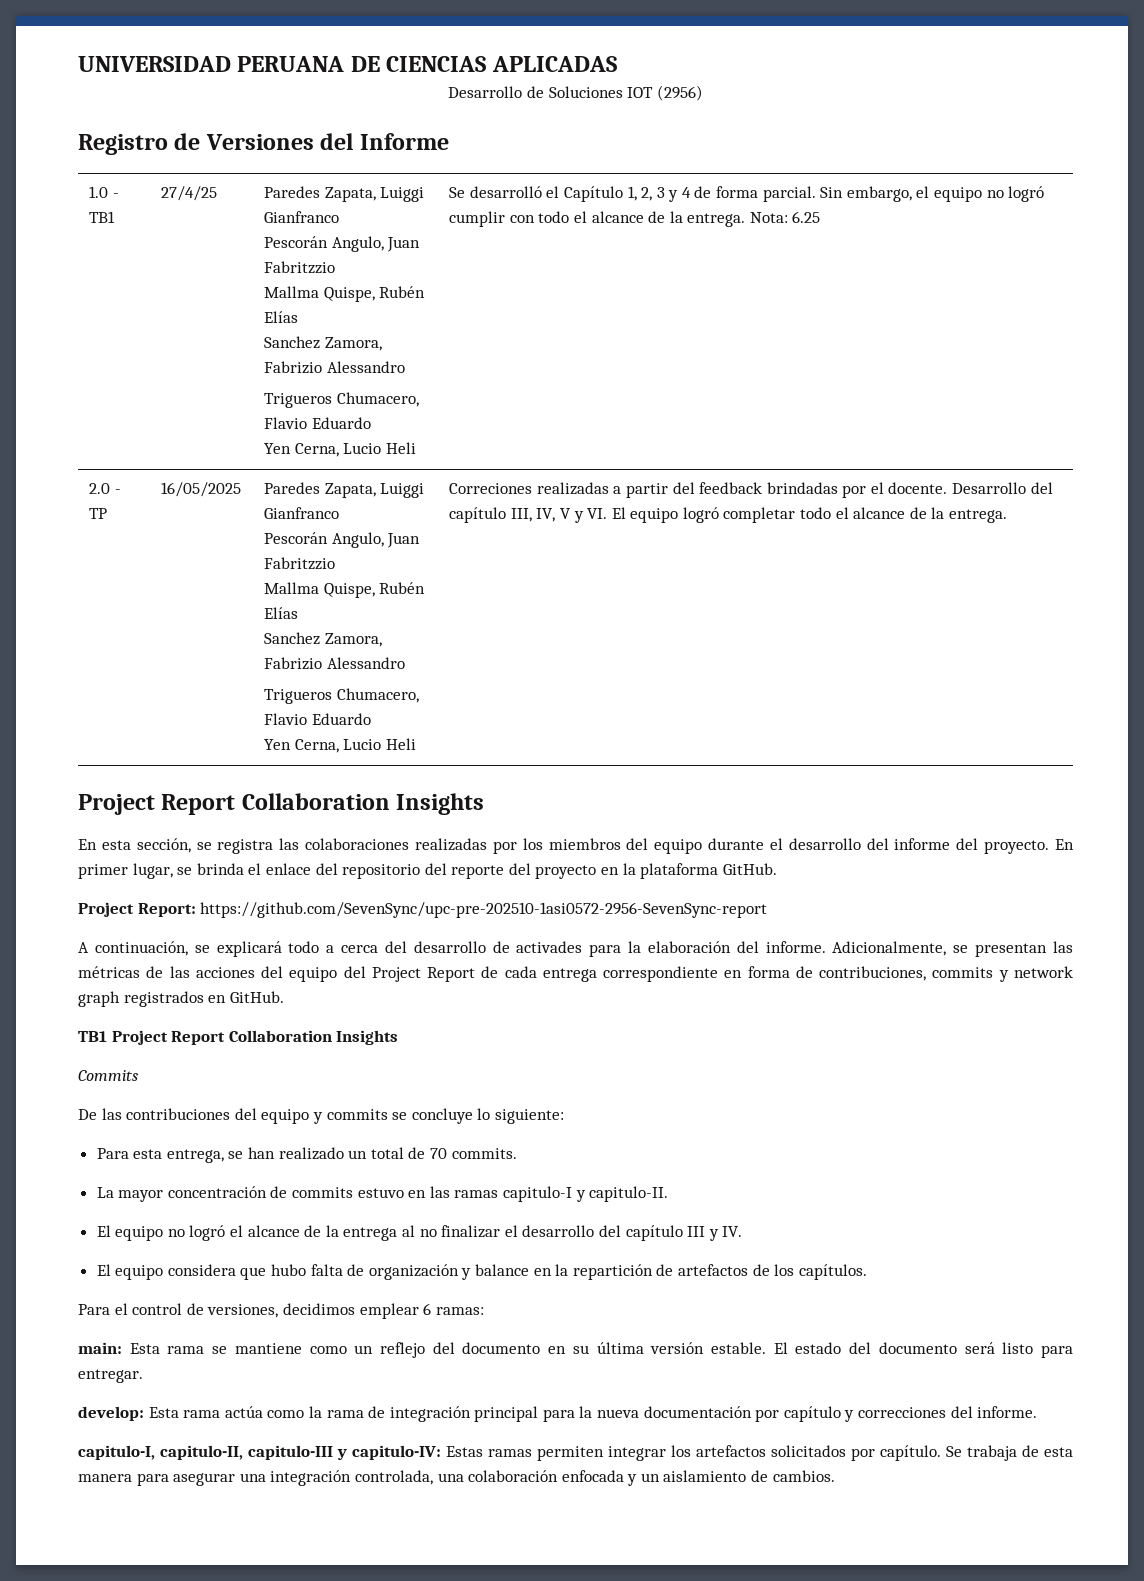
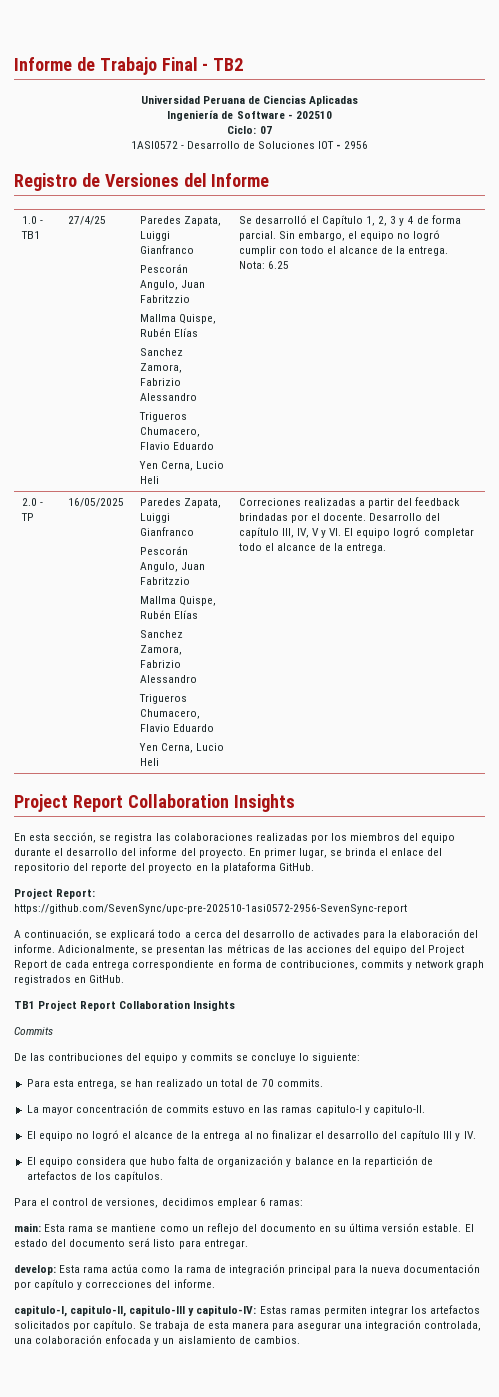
- UNIVERSIDAD PERUANA DE CIENCIAS APLICADAS
- Desarrollo de Soluciones IOT (2956)
+ Informe de Trabajo Final - TB2
+ Universidad Peruana de Ciencias Aplicadas
+ Ingeniería de Software - 202510
+ Ciclo: 07
+ 1ASI0572 - Desarrollo de Soluciones IOT - 2956

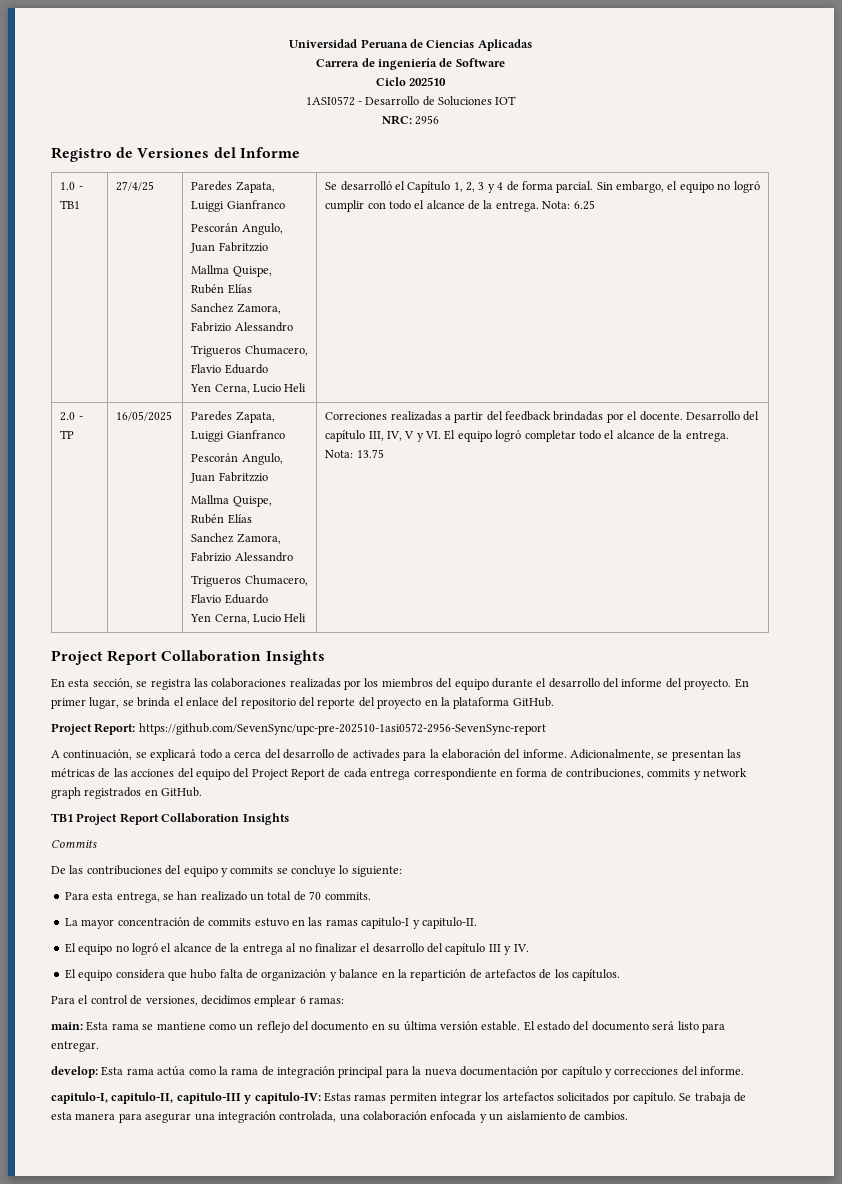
- Informe de Trabajo Final - TB2
- Ingeniería de Software - 202510
+ Carrera de ingeniería de Software
+ Ciclo 202510
- Ciclo: 07
- 1ASI0572 - Desarrollo de Soluciones IOT - 2956
+ 1ASI0572 - Desarrollo de Soluciones IOT
+ NRC: 2956
+ Nota: 13.75

